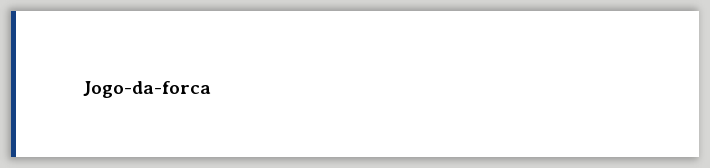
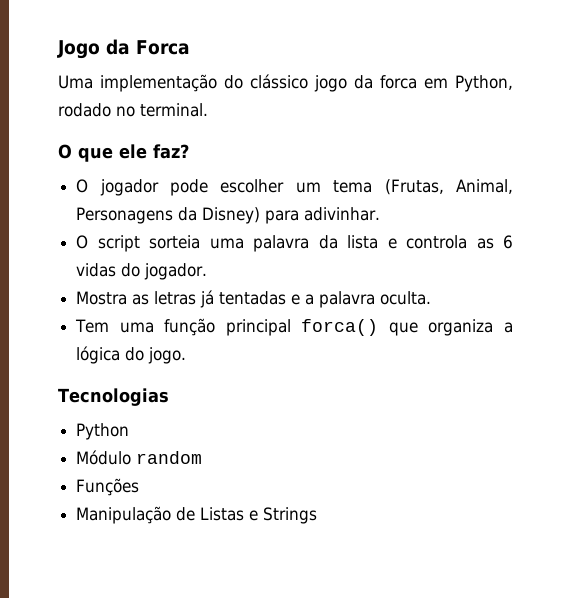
- Jogo-da-forca
+ Jogo da Forca
+ Uma implementação do clássico jogo da forca em Python, rodado no terminal.
+ O que ele faz?
+ O jogador pode escolher um tema (Frutas, Animal, Personagens da Disney) para adivinhar.
+ O script sorteia uma palavra da lista e controla as 6 vidas do jogador.
+ Mostra as letras já tentadas e a palavra oculta.
+ Tem uma função principal forca() que organiza a lógica do jogo.
+ Tecnologias
+ Python
+ Módulo random
+ Funções
+ Manipulação de Listas e Strings

